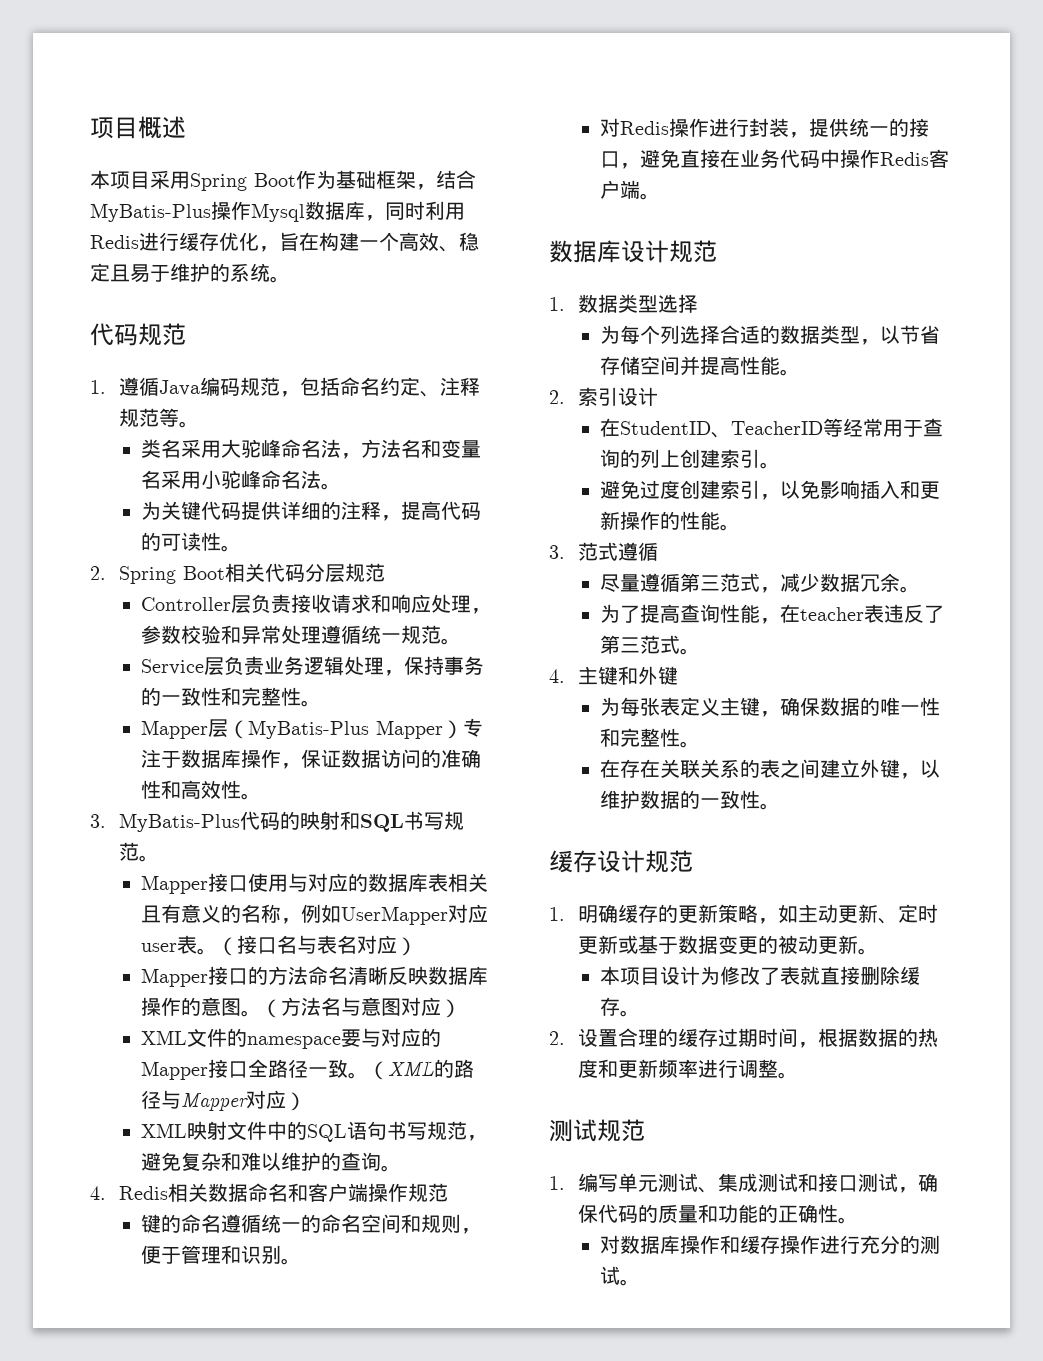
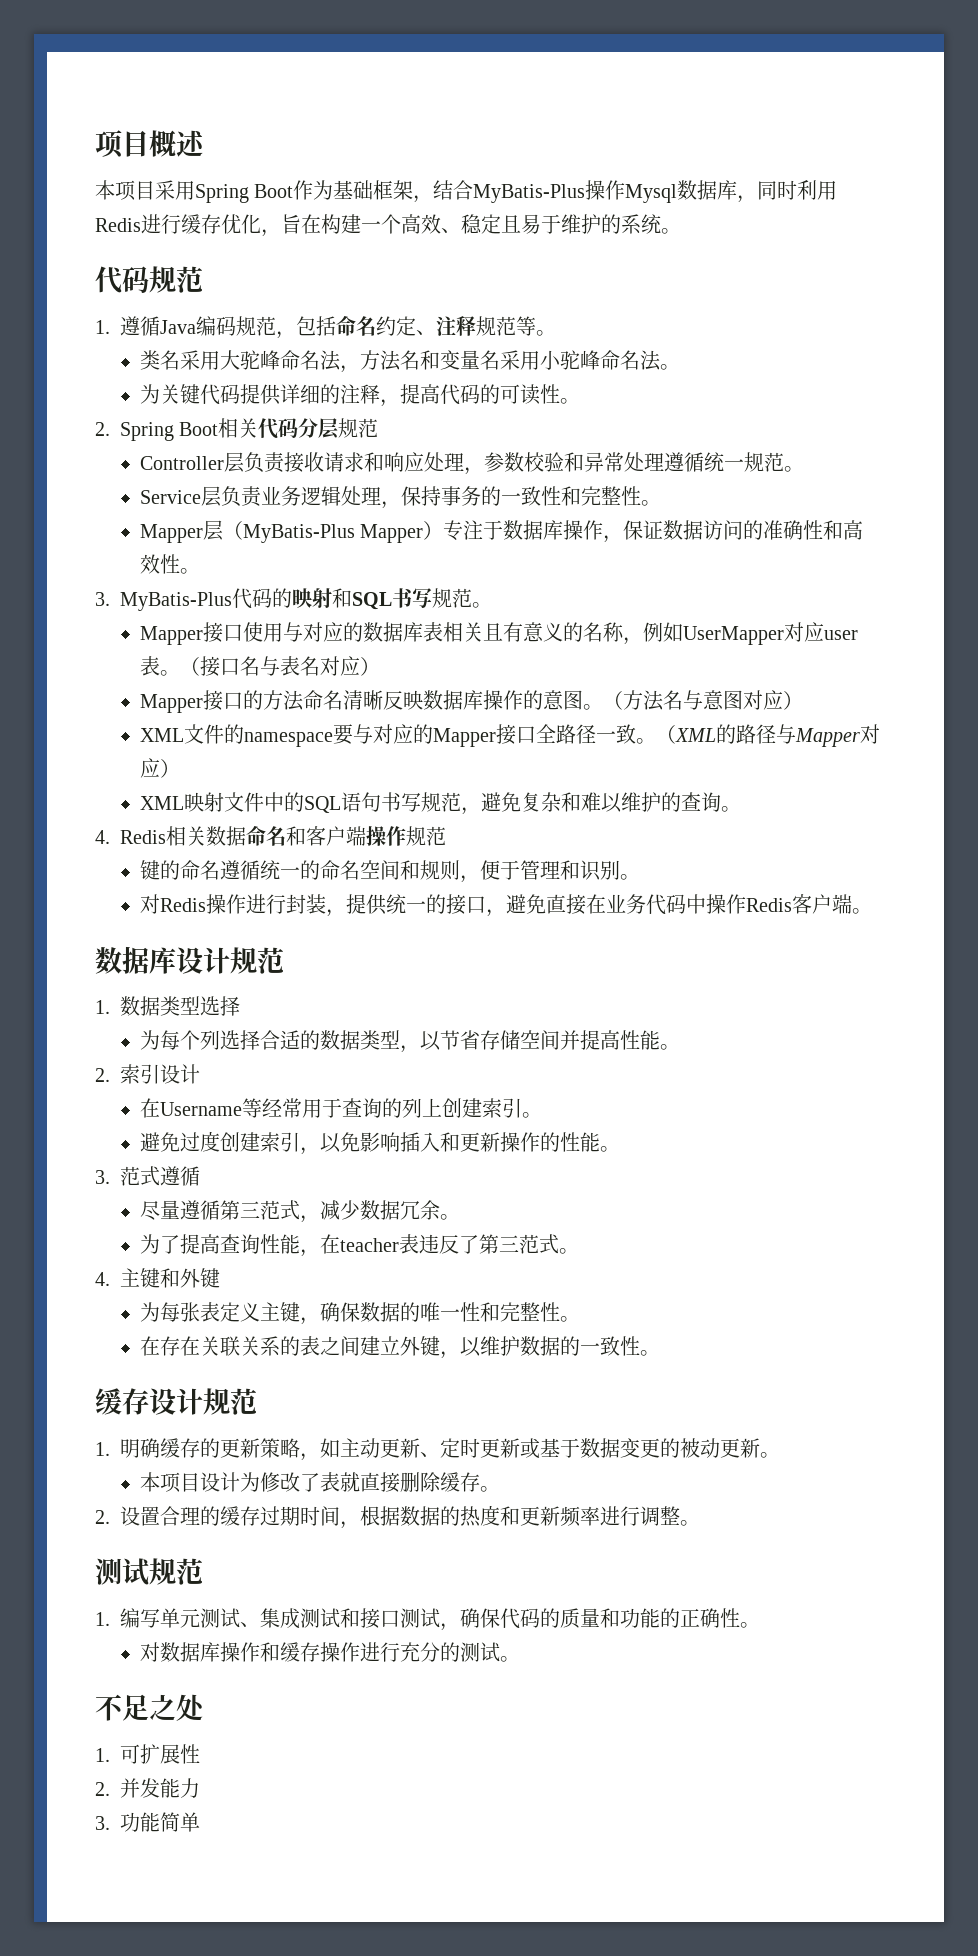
- 在StudentID、TeacherID等经常用于查询的列上创建索引。
+ 在Username等经常用于查询的列上创建索引。
+ 不足之处
+ 1.可扩展性
+ 2.并发能力
+ 3.功能简单

